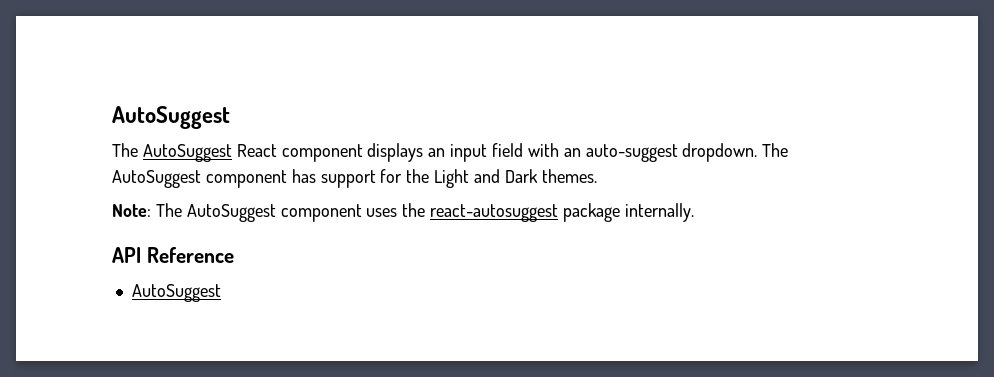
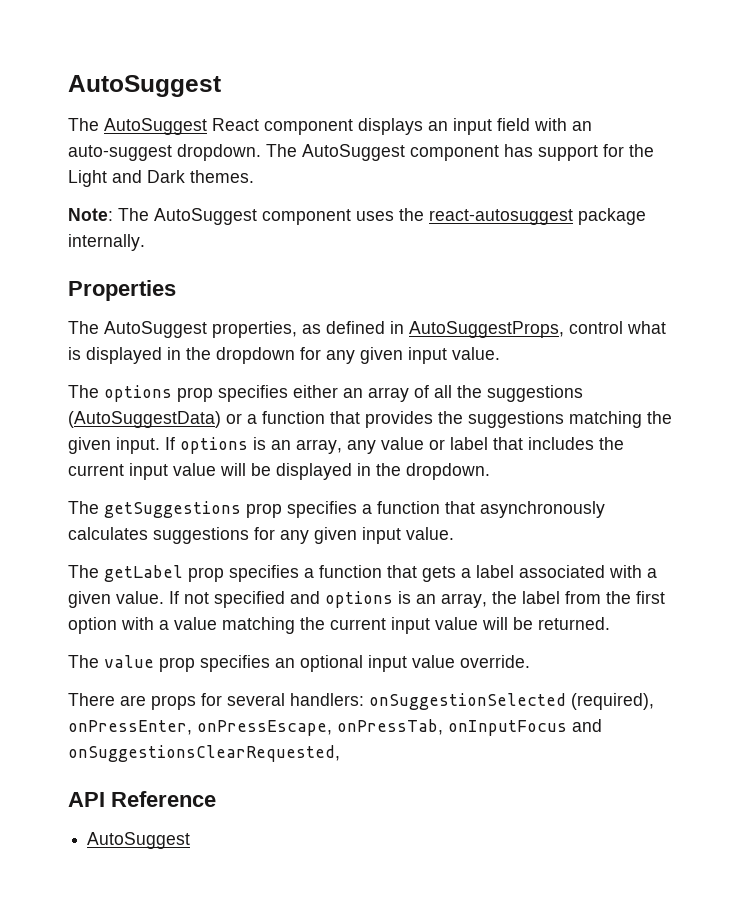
+ Properties
+ The AutoSuggest properties, as defined in AutoSuggestProps, control what is displayed in the dropdown for any given input value.
+ The options prop specifies either an array of all the suggestions (AutoSuggestData) or a function that provides the suggestions matching the given input. If options is an array, any value or label that includes the current input value will be displayed in the dropdown.
+ The getSuggestions prop specifies a function that asynchronously calculates suggestions for any given input value.
+ The getLabel prop specifies a function that gets a label associated with a given value. If not specified and options is an array, the label from the first option with a value matching the current input value will be returned.
+ The value prop specifies an optional input value override.
+ There are props for several handlers: onSuggestionSelected (required), onPressEnter, onPressEscape, onPressTab, onInputFocus and onSuggestionsClearRequested,

